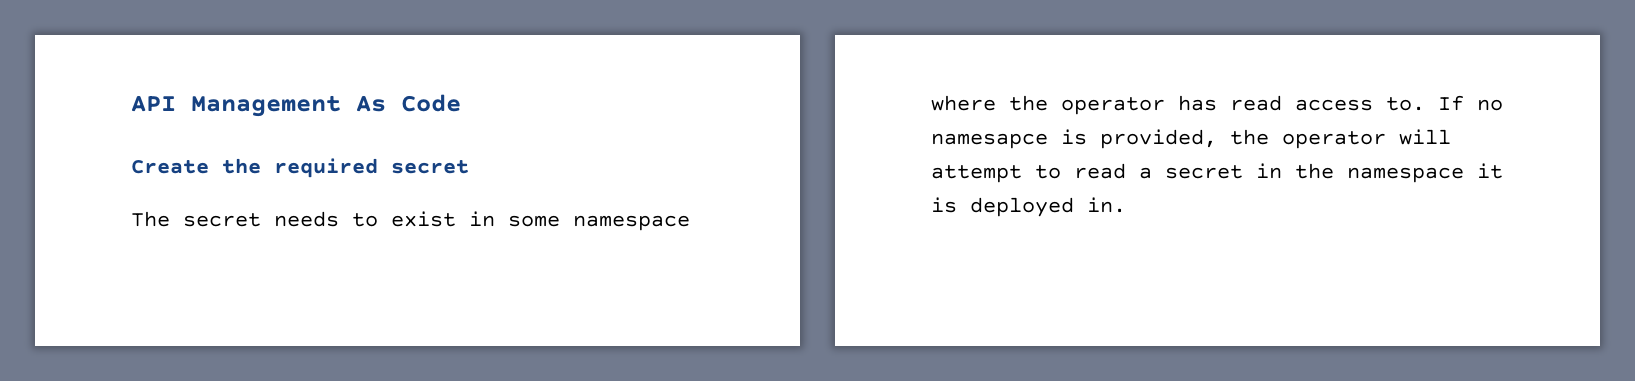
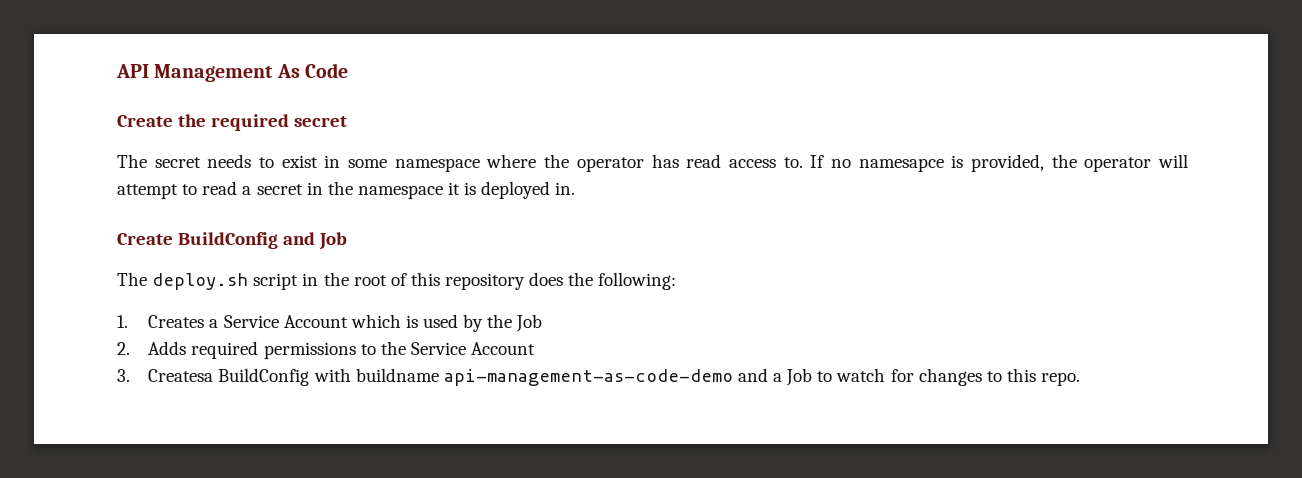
+ Create BuildConfig and Job
+ The deploy.sh script in the root of this repository does the following:
+ 1. Creates a Service Account which is used by the Job
+ 2. Adds required permissions to the Service Account
+ 3. Createsa BuildConfig with buildname api-management-as-code-demo and a Job to watch for changes to this repo.

